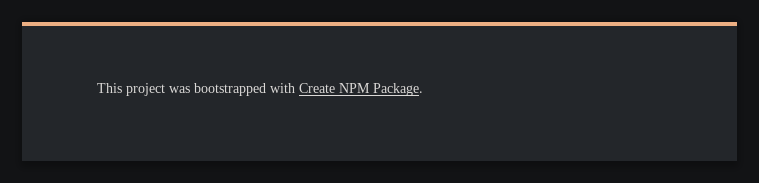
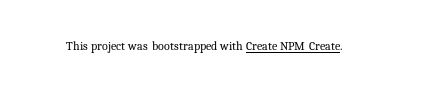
- This project was bootstrapped with Create NPM Package.
+ This project was bootstrapped with Create NPM Create.

